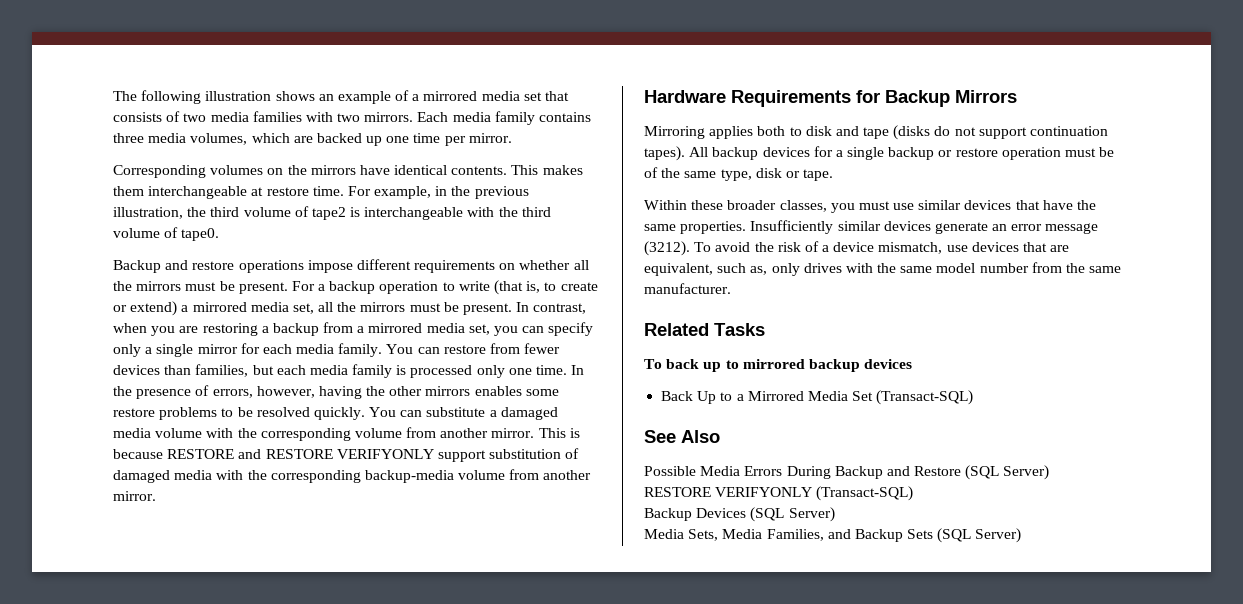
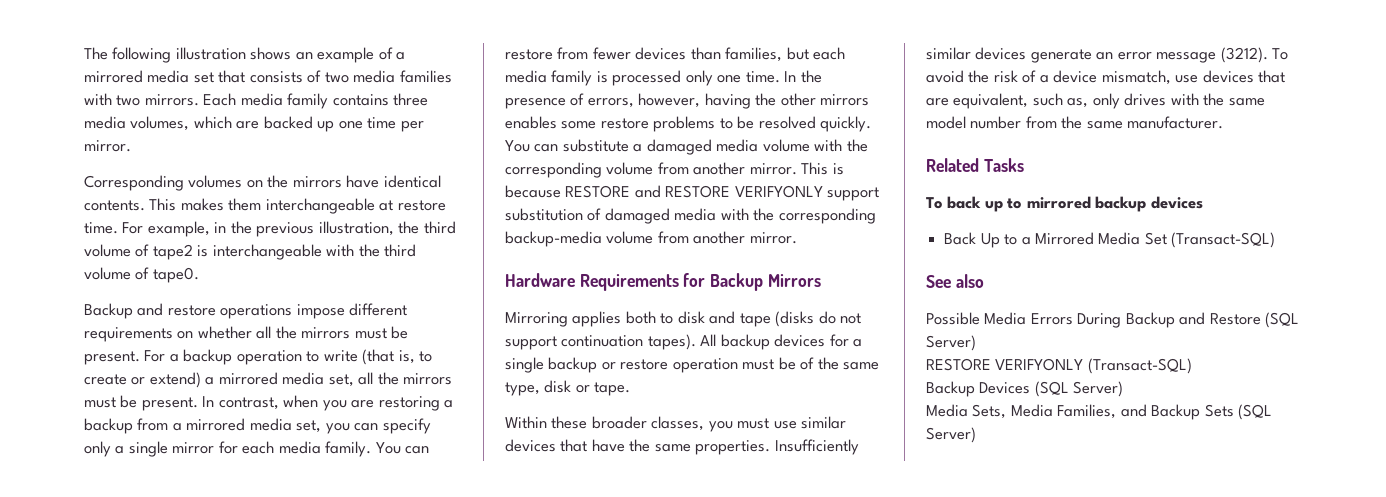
- See Also
+ See also

